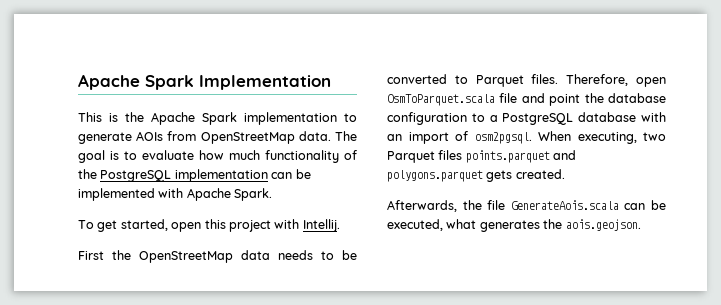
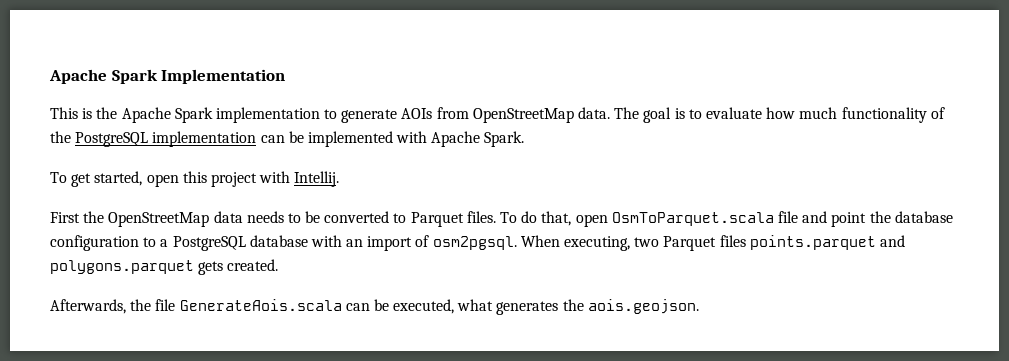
- Therefore, open OsmToParquet.scala file and point the database configuration to a PostgreSQL database with an import of osm2pgsql.
+ To do that, open OsmToParquet.scala file and point the database configuration to a PostgreSQL database with an import of osm2pgsql.

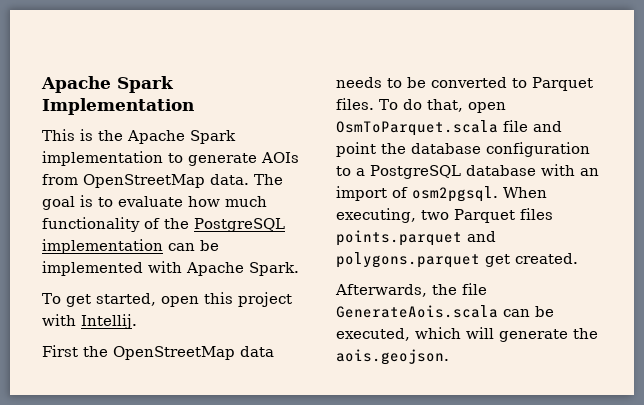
- When executing, two Parquet files points.parquet and polygons.parquet gets created.
+ When executing, two Parquet files points.parquet and polygons.parquet get created.
- Afterwards, the file GenerateAois.scala can be executed, what generates the aois.geojson.
+ Afterwards, the file GenerateAois.scala can be executed, which will generate the aois.geojson.

